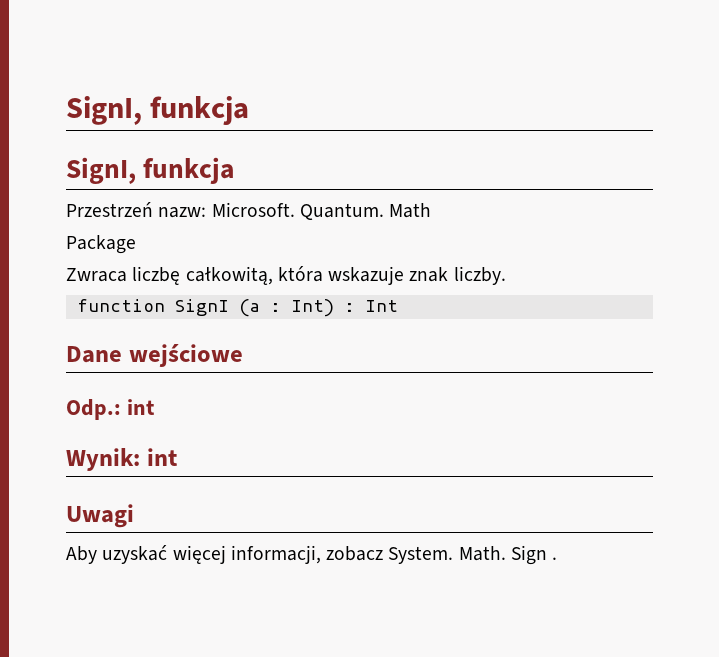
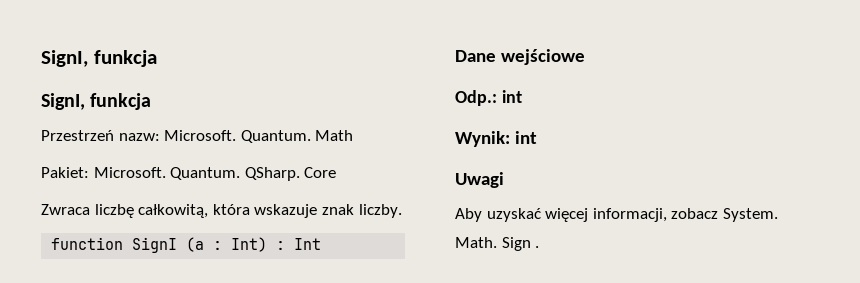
- Package
+ Pakiet: Microsoft. Quantum. QSharp. Core

